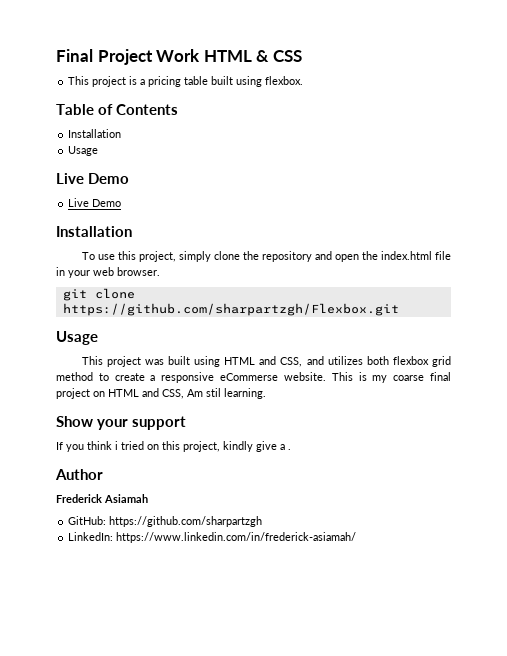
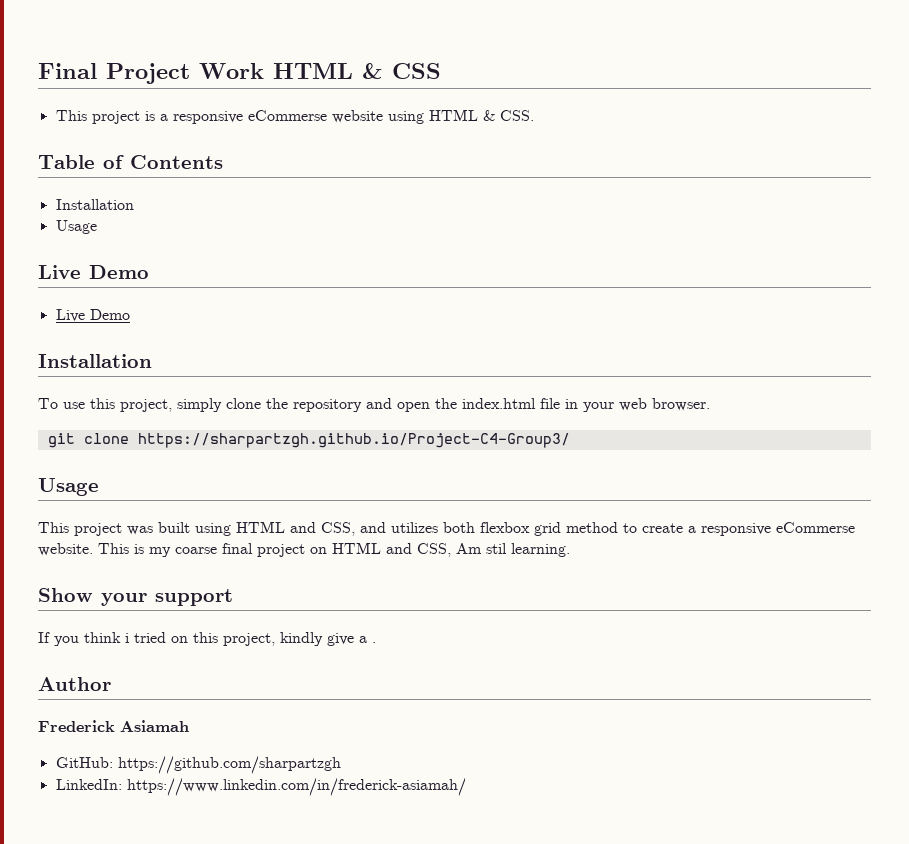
- This project is a pricing table built using flexbox.
+ This project is a responsive eCommerse website using HTML & CSS.
- git clone https://github.com/sharpartzgh/Flexbox.git
+ git clone https://sharpartzgh.github.io/Project-C4-Group3/

